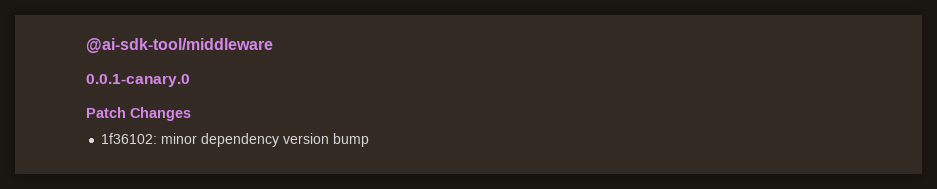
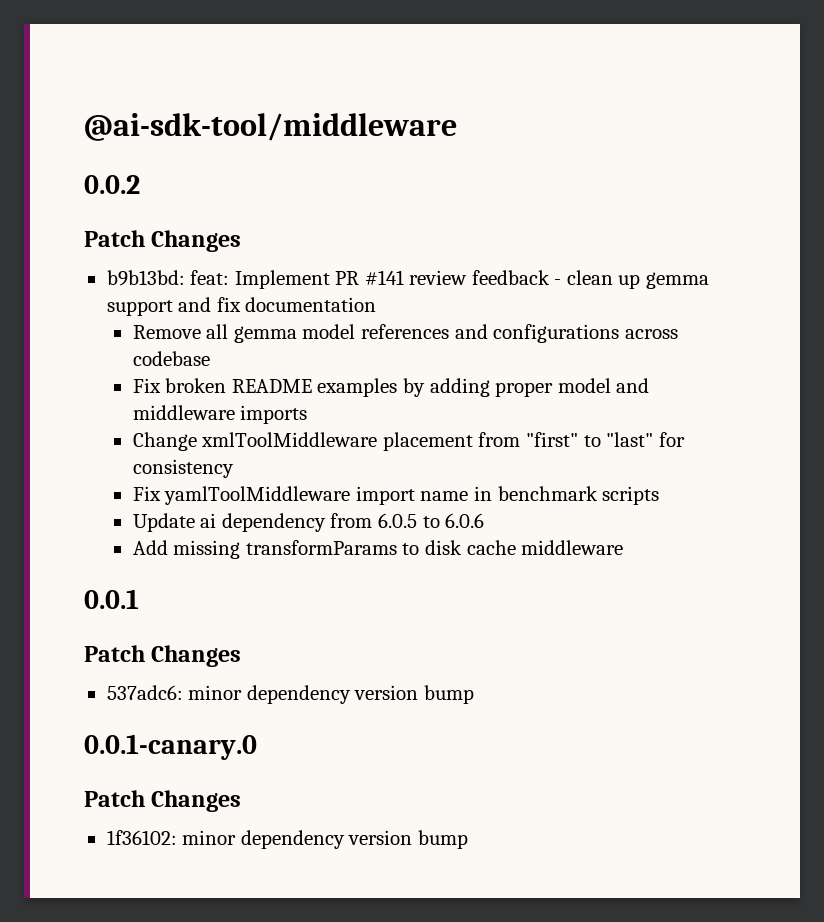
+ 0.0.2
+ Patch Changes
+ b9b13bd: feat: Implement PR #141 review feedback - clean up gemma support and fix documentation
+ Remove all gemma model references and configurations across codebase
+ Fix broken README examples by adding proper model and middleware imports
+ Change xmlToolMiddleware placement from "first" to "last" for consistency
+ Fix yamlToolMiddleware import name in benchmark scripts
+ Update ai dependency from 6.0.5 to 6.0.6
+ Add missing transformParams to disk cache middleware
+ 0.0.1
+ Patch Changes
+ 537adc6: minor dependency version bump

